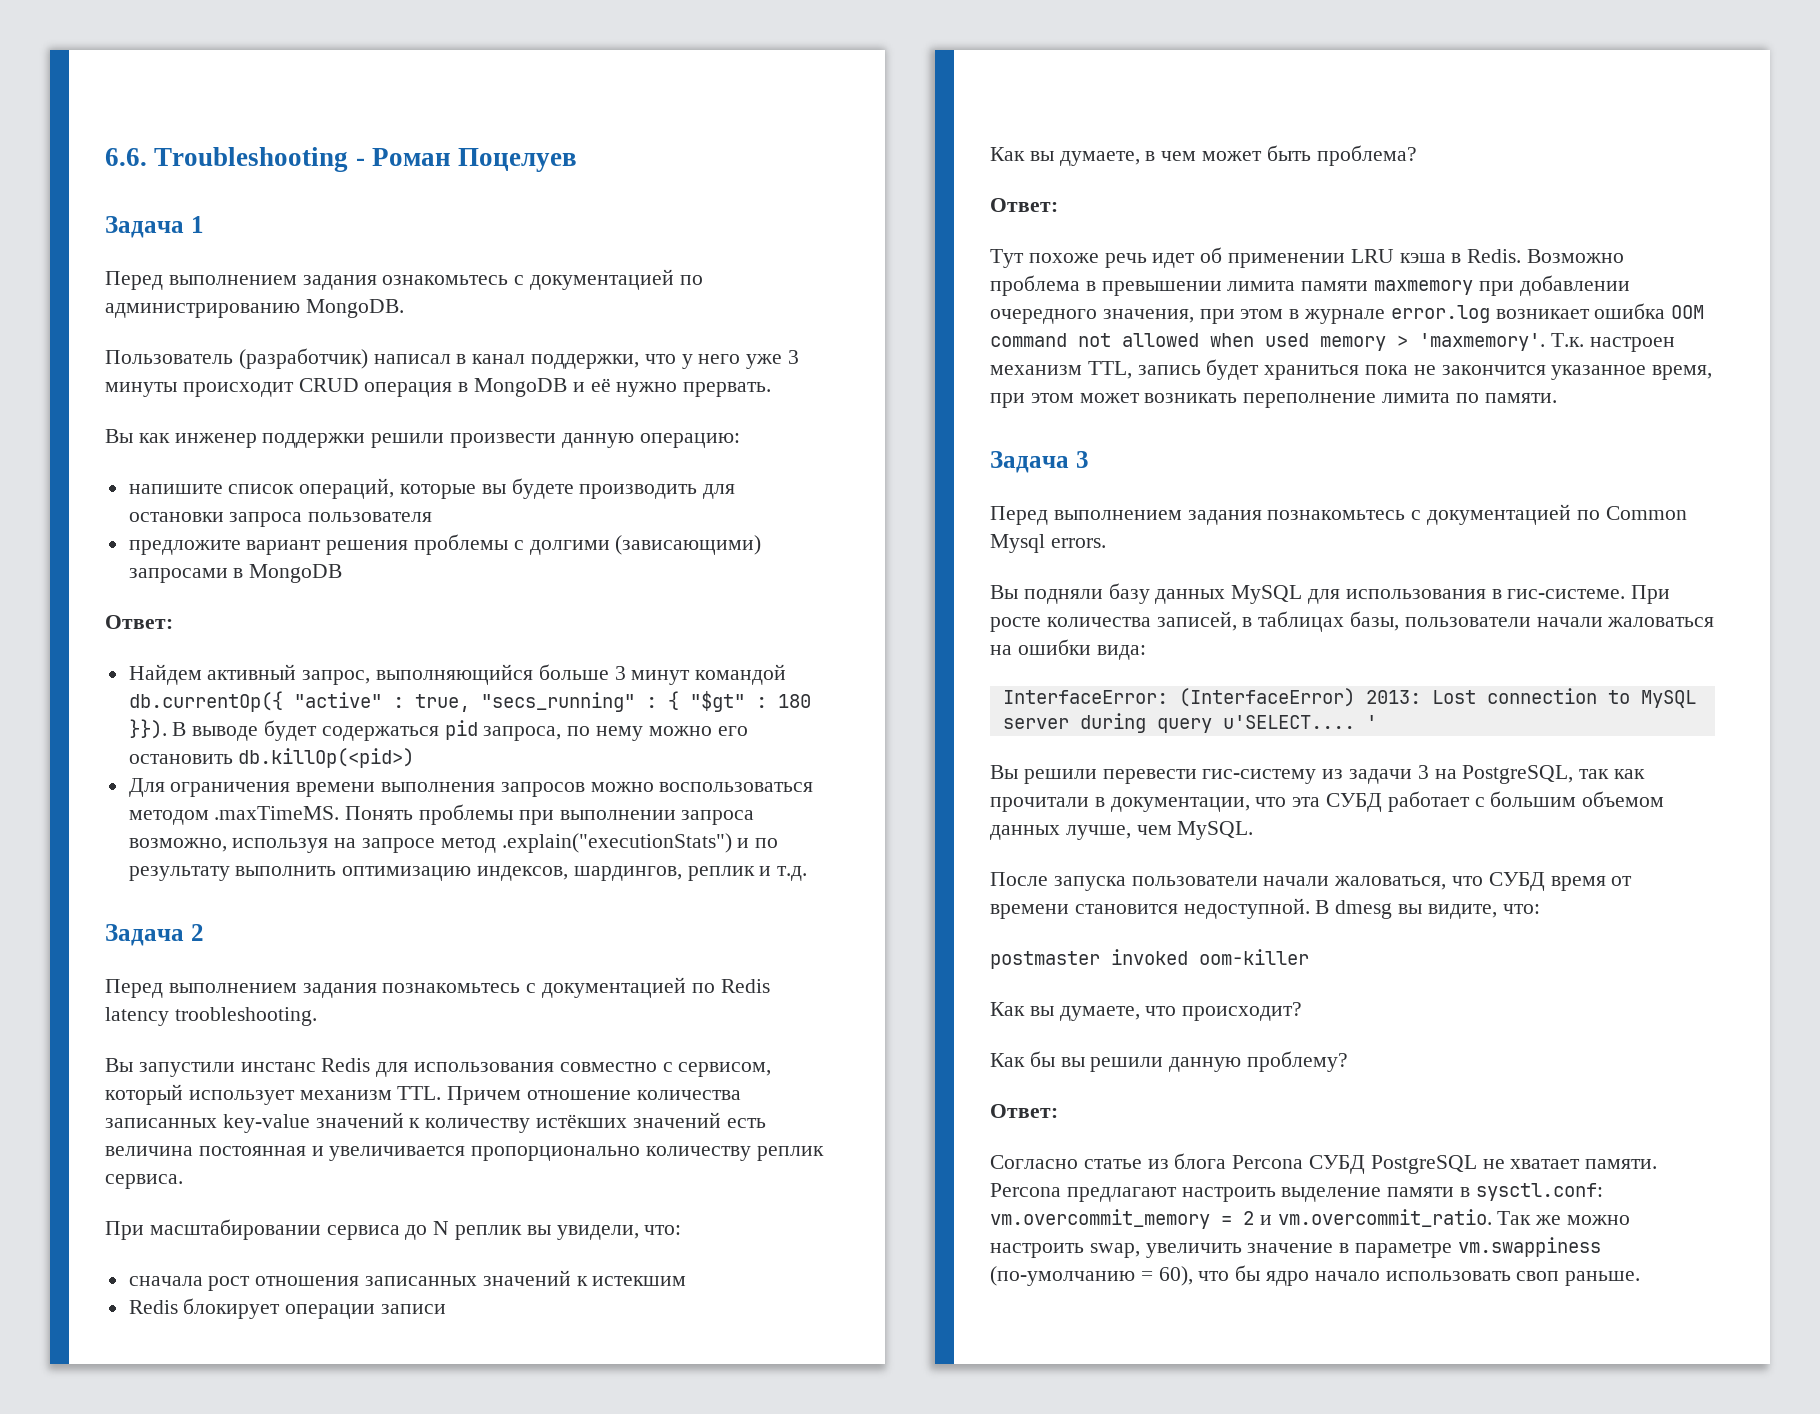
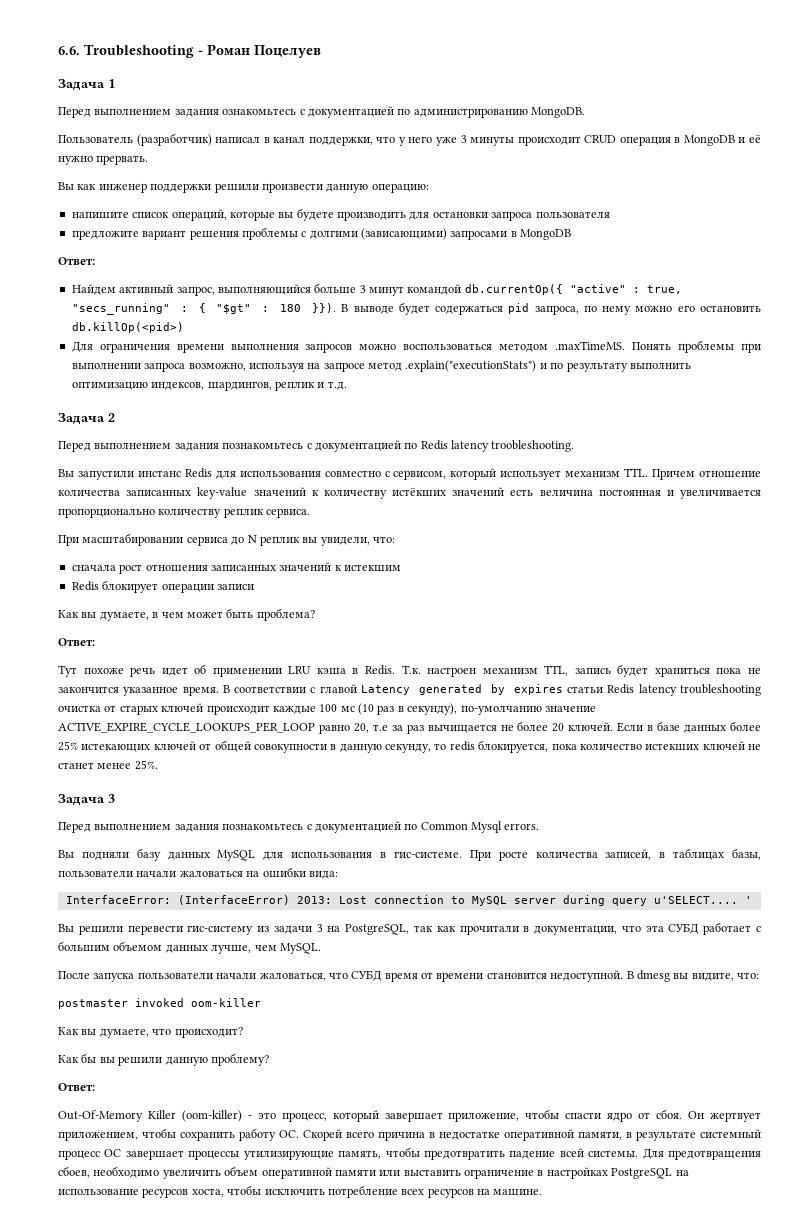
- Возможно проблема в превышении лимита памяти maxmemory при добавлении очередного значения, при этом в журнале error.log возникает ошибка OOM command not allowed when used memory > 'maxmemory'.
- Т.к. настроен механизм TTL, запись будет храниться пока не закончится указанное время, при этом может возникать переполнение лимита по памяти.
+ Т.к. настроен механизм TTL, запись будет храниться пока не закончится указанное время. В соответствии с главой Latency generated by expires статьи Redis latency troubleshooting очистка от старых ключей происходит каждые 100 мс (10 раз в секунду), по-умолчанию значение ACTIVE_EXPIRE_CYCLE_LOOKUPS_PER_LOOP равно 20, т.е за раз вычищается не более 20 ключей. Если в базе данных более 25% истекающих ключей от общей совокупности в данную секунду, то redis блокируется, пока количество истекших ключей не станет менее 25%.
- Согласно статье из блога Percona СУБД PostgreSQL не хватает памяти. Percona предлагают настроить выделение памяти в sysctl.conf: vm.overcommit_memory = 2 и vm.overcommit_ratio. Так же можно настроить swap, увеличить значение в параметре vm.swappiness (по-умолчанию = 60), что бы ядро начало использовать своп раньше.
+ Out-Of-Memory Killer (oom-killer) - это процесс, который завершает приложение, чтобы спасти ядро от сбоя. Он жертвует приложением, чтобы сохранить работу ОС. Скорей всего причина в недостатке оперативной памяти, в результате системный процесс ОС завершает процессы утилизирующие память, чтобы предотвратить падение всей системы. Для предотвращения сбоев, необходимо увеличить объем оперативной памяти или выставить ограничение в настройках PostgreSQL на использование ресурсов хоста, чтобы исключить потребление всех ресурсов на машине.

